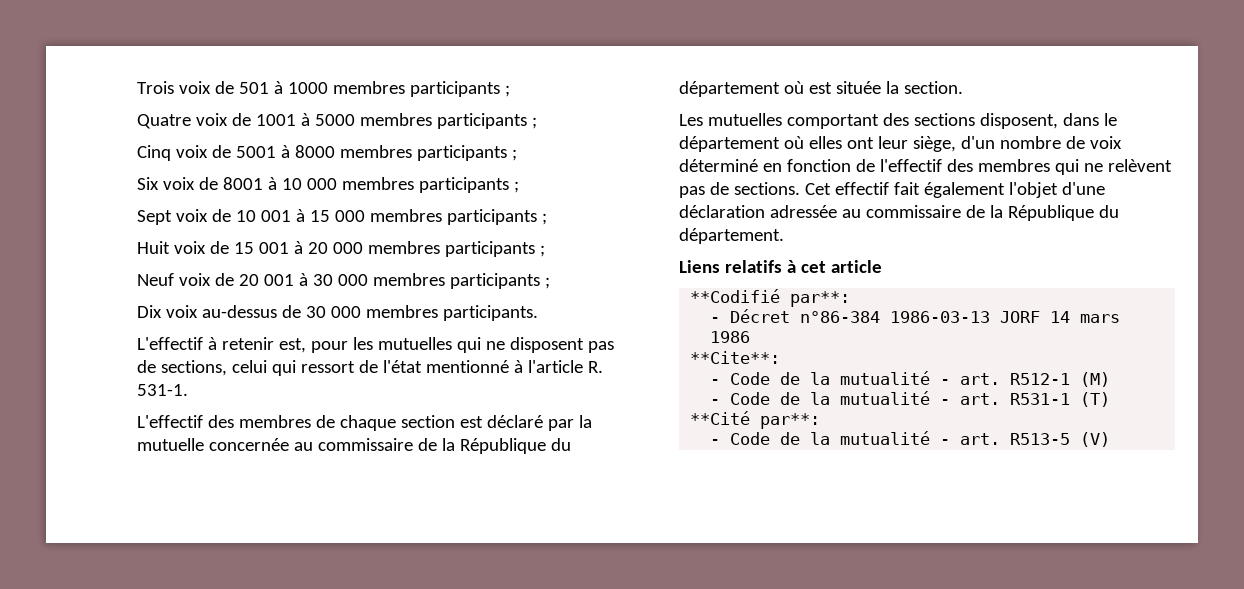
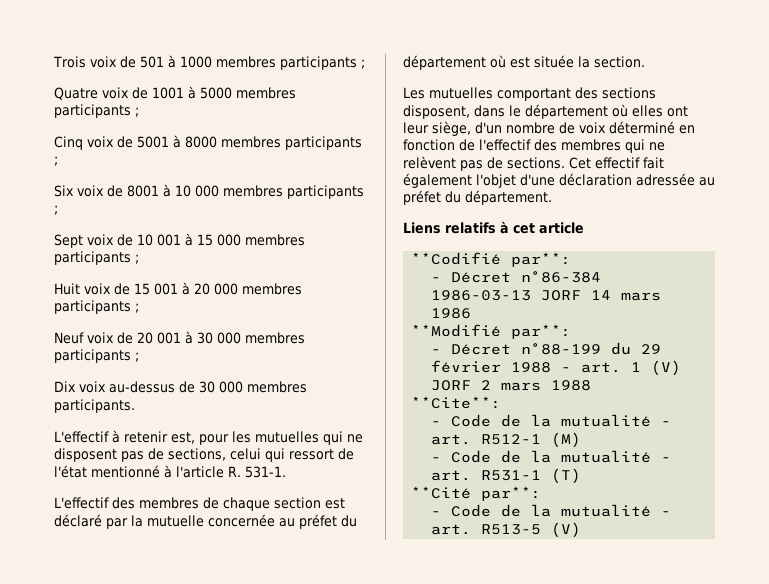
- L'effectif des membres de chaque section est déclaré par la mutuelle concernée au commissaire de la République du département où est située la section.
+ L'effectif des membres de chaque section est déclaré par la mutuelle concernée au préfet du département où est située la section.
- Cet effectif fait également l'objet d'une déclaration adressée au commissaire de la République du département.
+ Cet effectif fait également l'objet d'une déclaration adressée au préfet du département.
+ **Modifié par**:
+ - Décret n°88-199 du 29 février 1988 - art. 1 (V) JORF 2 mars 1988

